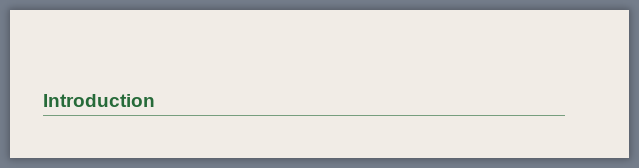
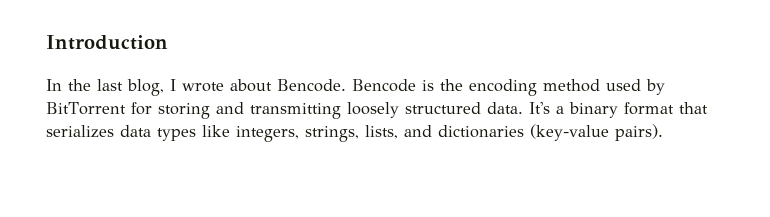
+ In the last blog, I wrote about Bencode. Bencode is the encoding method used by BitTorrent for storing and transmitting loosely structured data. It's a binary format that serializes data types like integers, strings, lists, and dictionaries (key-value pairs).

